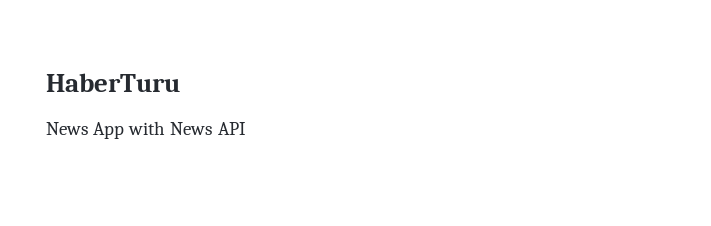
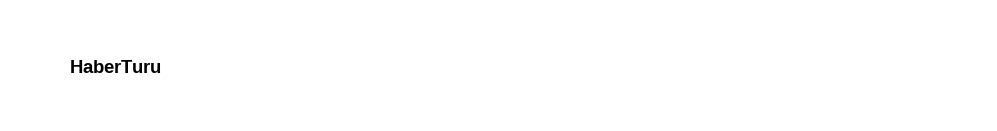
- News App with News API

